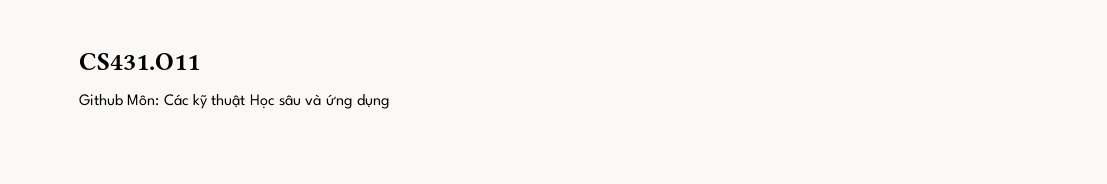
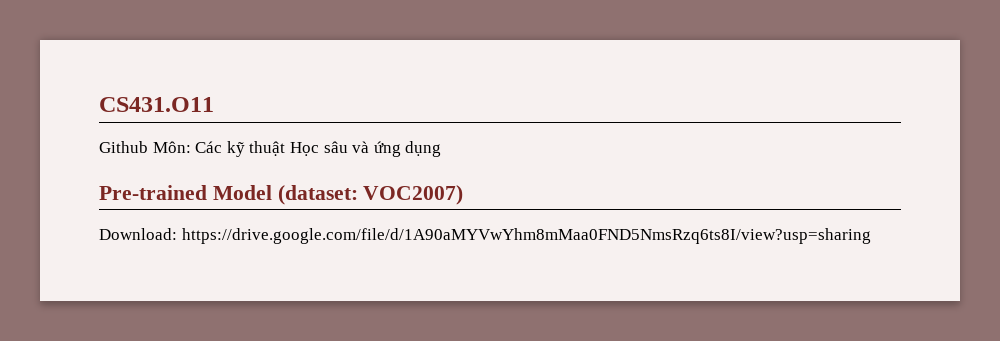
+ Pre-trained Model (dataset: VOC2007)
+ Download: https://drive.google.com/file/d/1A90aMYVwYhm8mMaa0FND5NmsRzq6ts8I/view?usp=sharing

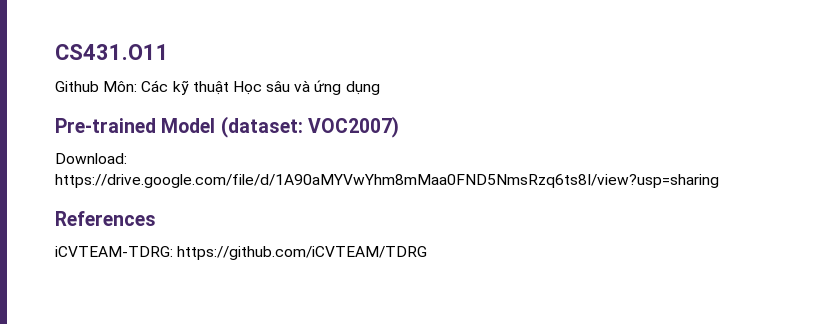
+ References
+ iCVTEAM-TDRG: https://github.com/iCVTEAM/TDRG

